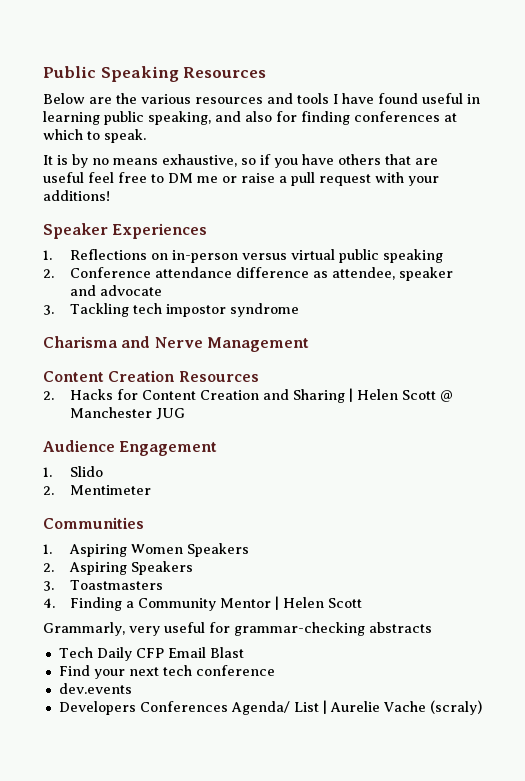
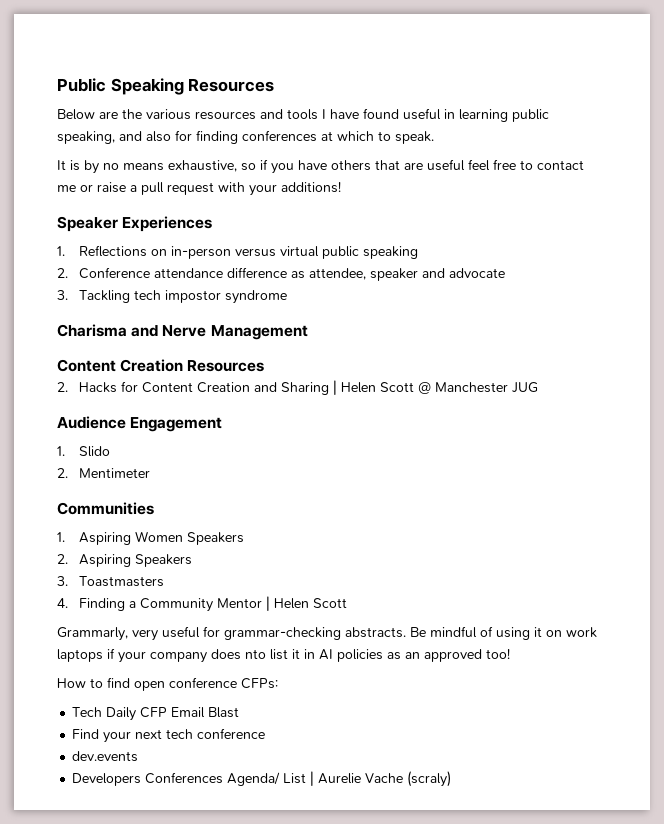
- It is by no means exhaustive, so if you have others that are useful feel free to DM me or raise a pull request with your additions!
+ It is by no means exhaustive, so if you have others that are useful feel free to contact me or raise a pull request with your additions!
- Grammarly, very useful for grammar-checking abstracts
+ Grammarly, very useful for grammar-checking abstracts. Be mindful of using it on work laptops if your company does nto list it in AI policies as an approved too!
+ How to find open conference CFPs:

